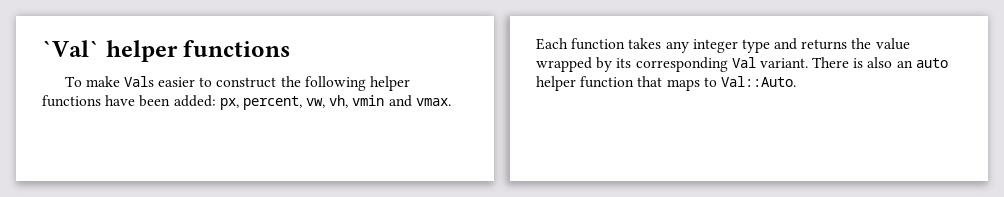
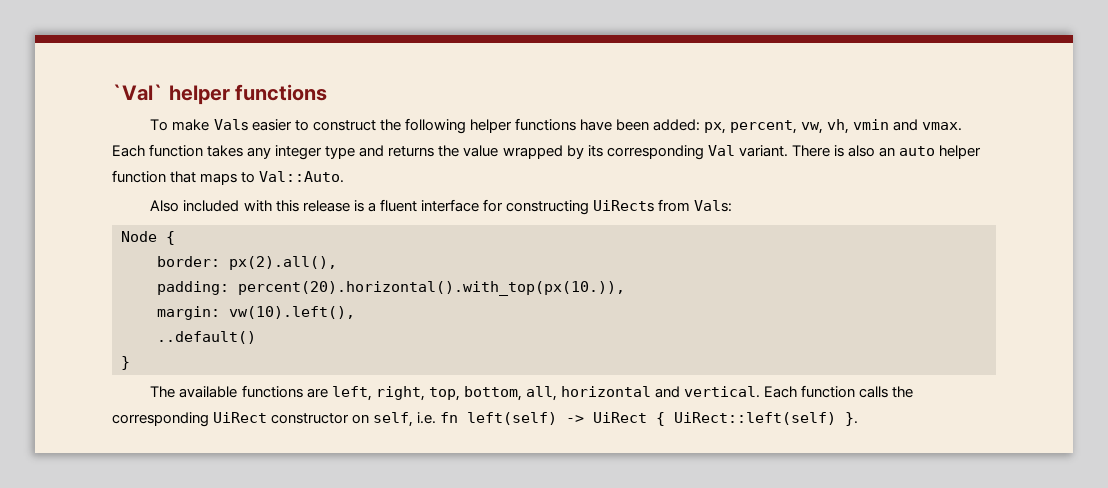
+ Also included with this release is a fluent interface for constructing UiRects from Vals:
+ Node {
+ border: px(2).all(),
+ padding: percent(20).horizontal().with_top(px(10.)),
+ margin: vw(10).left(),
+ ..default()
+ }
+ The available functions are left, right, top, bottom, all, horizontal and vertical. Each function calls the corresponding UiRect constructor on self, i.e. fn left(self) -> UiRect { UiRect::left(self) }.

